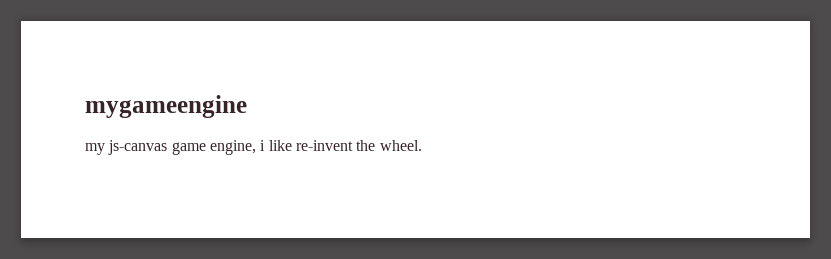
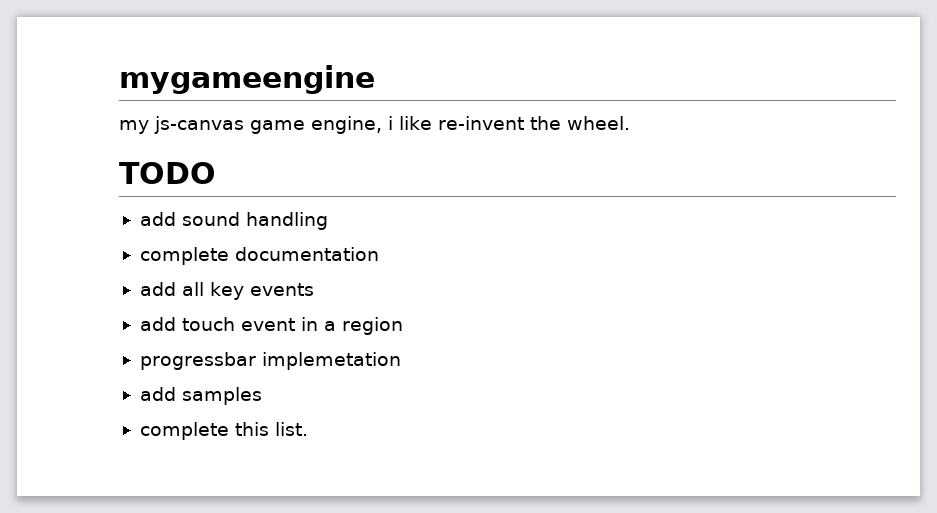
+ TODO
+ add sound handling
+ complete documentation
+ add all key events
+ add touch event in a region
+ progressbar implemetation
+ add samples
+ complete this list.

